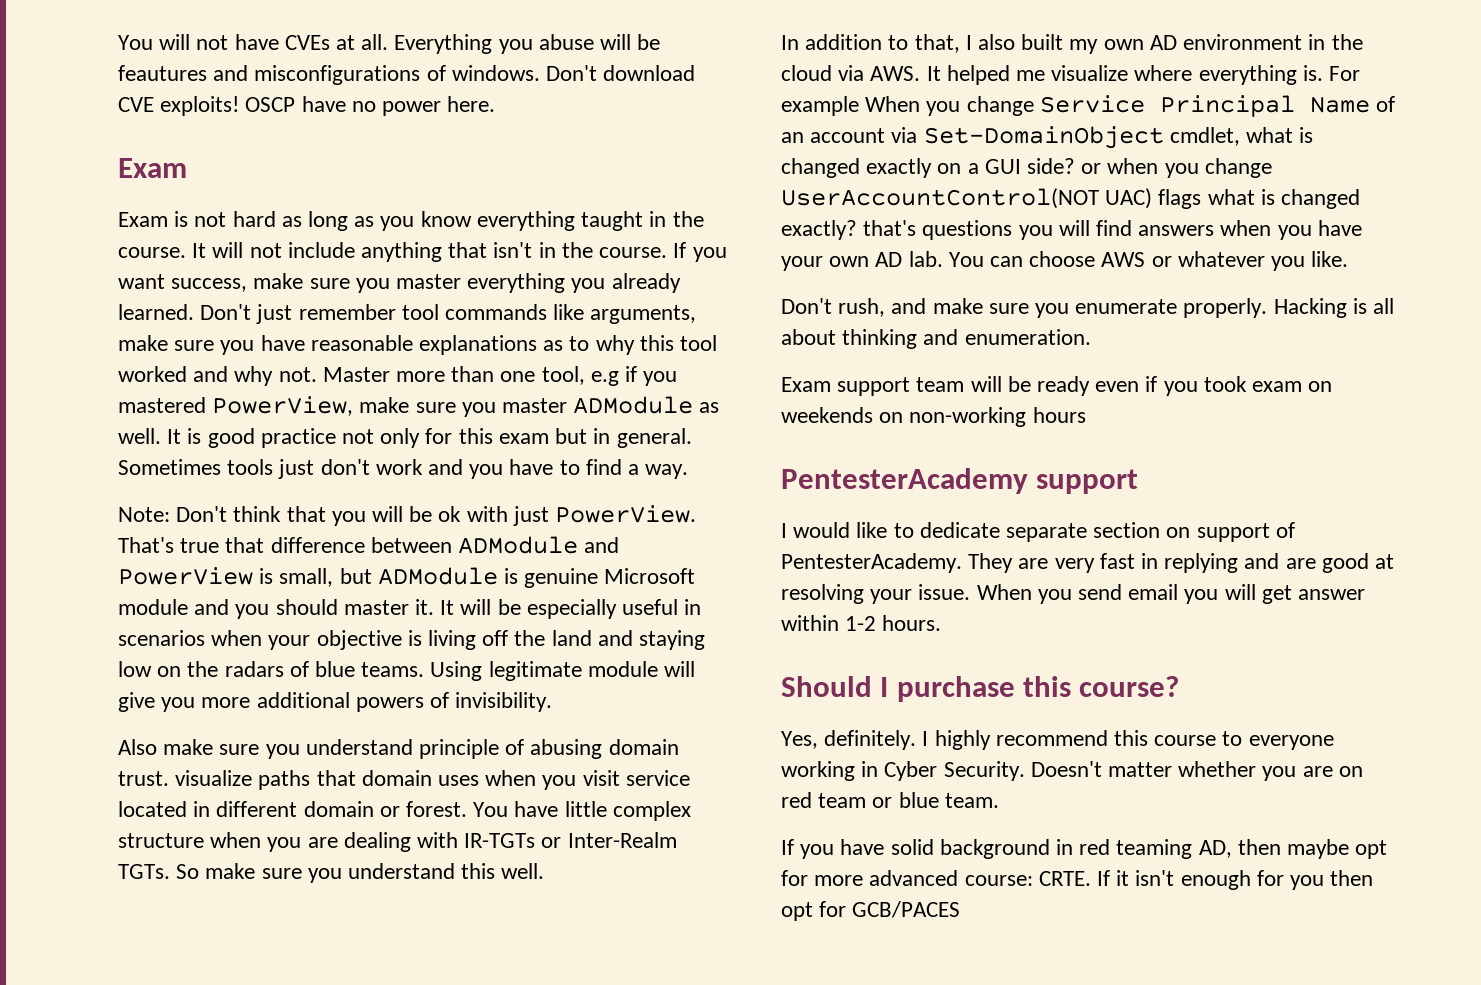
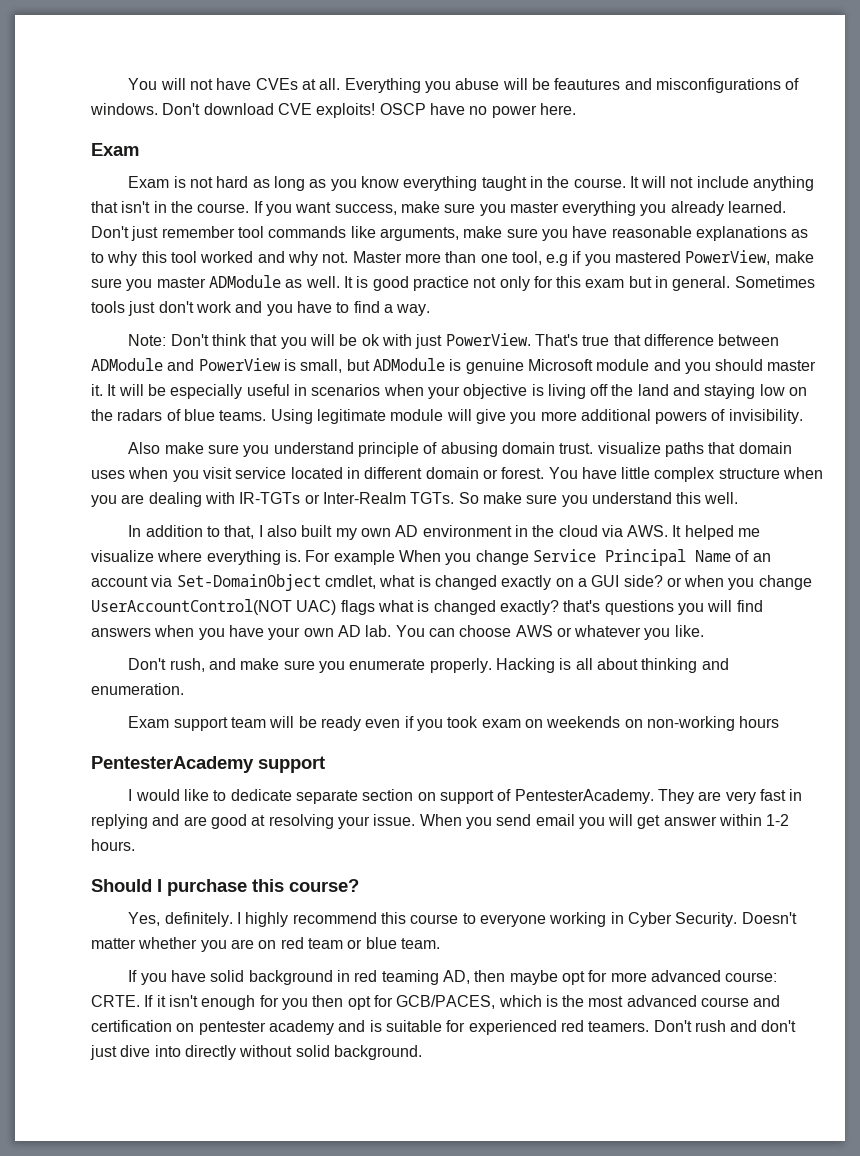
- If it isn't enough for you then opt for GCB/PACES
+ If it isn't enough for you then opt for GCB/PACES, which is the most advanced course and certification on pentester academy and is suitable for experienced red teamers. Don't rush and don't just dive into directly without solid background.

